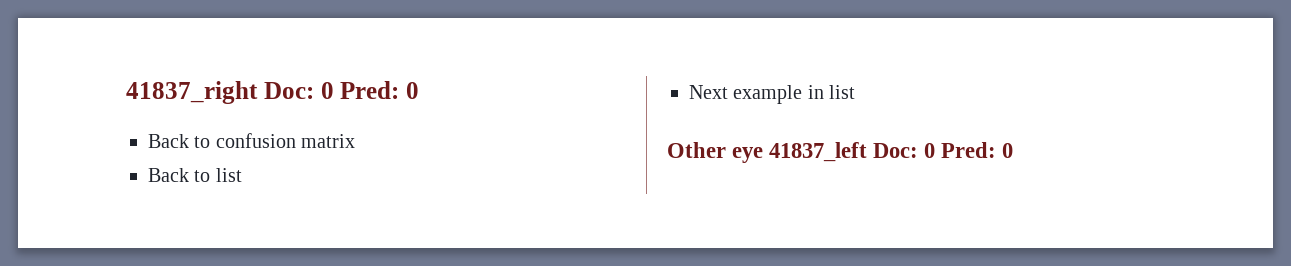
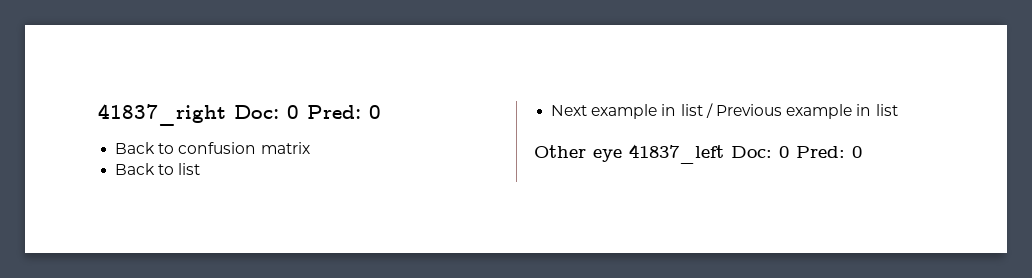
- Next example in list
+ Next example in list / Previous example in list

